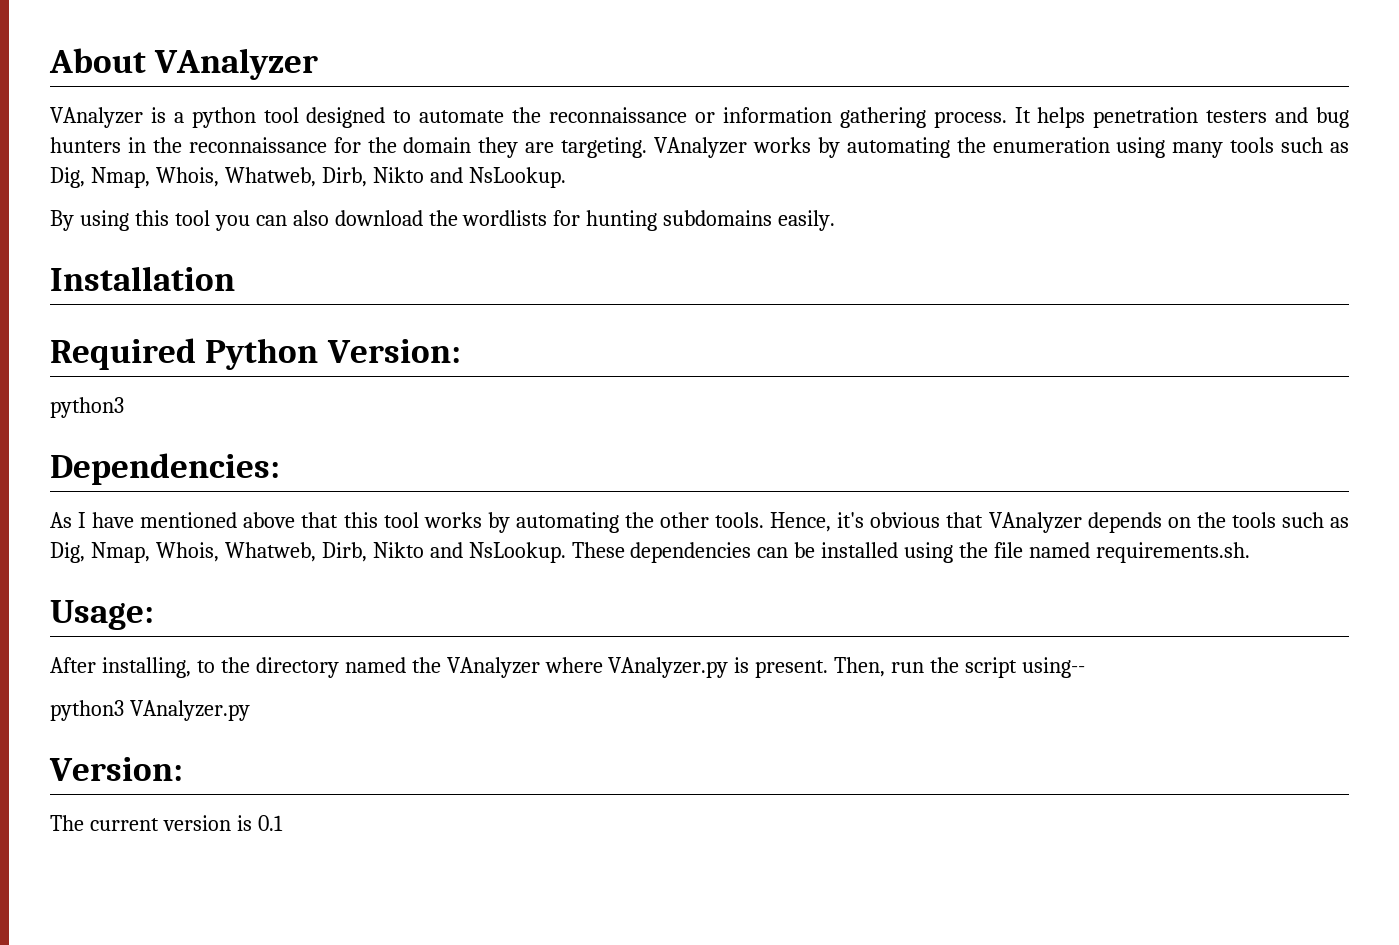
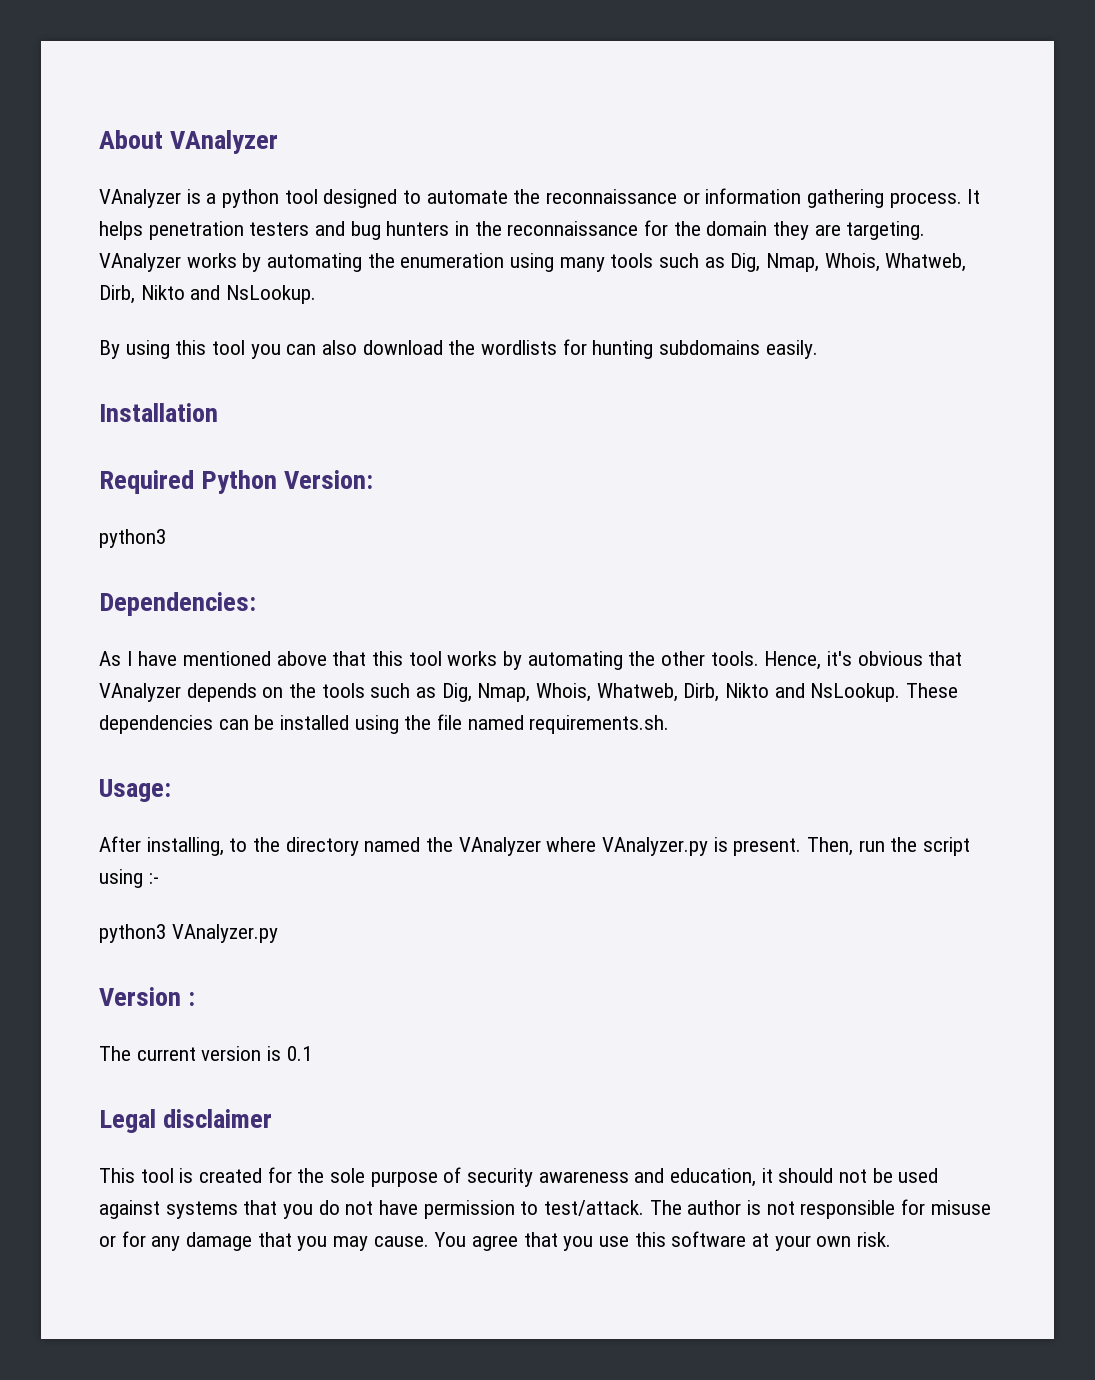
- Then, run the script using--
+ Then, run the script using :-
  python3 VAnalyzer.py
- Version:
+ Version :
+ Legal disclaimer
+ This tool is created for the sole purpose of security awareness and education, it should not be used against systems that you do not have permission to test/attack. The author is not responsible for misuse or for any damage that you may cause. You agree that you use this software at your own risk.

